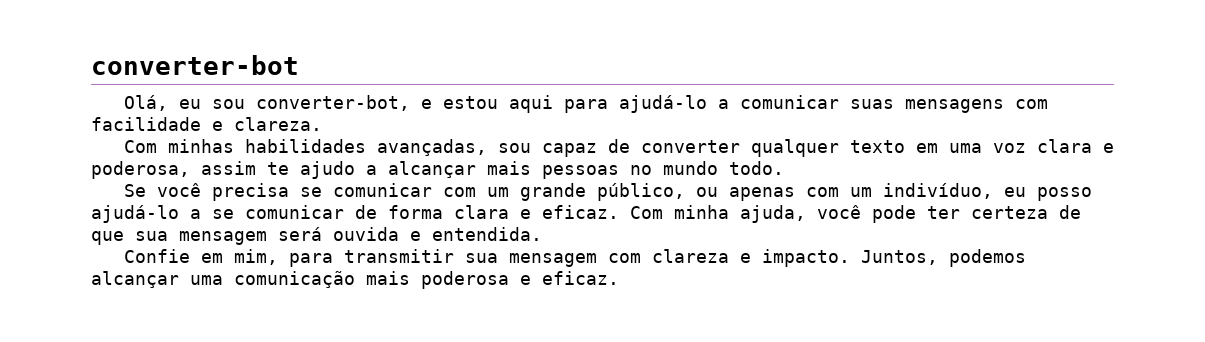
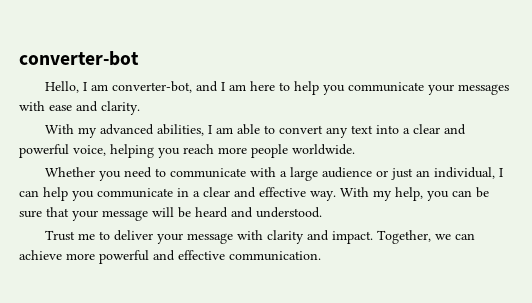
- Olá, eu sou converter-bot, e estou aqui para ajudá-lo a comunicar suas mensagens com facilidade e clareza.
- Com minhas habilidades avançadas, sou capaz de converter qualquer texto em uma voz clara e poderosa, assim te ajudo a alcançar mais pessoas no mundo todo.
- Se você precisa se comunicar com um grande público, ou apenas com um indivíduo, eu posso ajudá-lo a se comunicar de forma clara e eficaz. Com minha ajuda, você pode ter certeza de que sua mensagem será ouvida e entendida.
- Confie em mim, para transmitir sua mensagem com clareza e impacto. Juntos, podemos alcançar uma comunicação mais poderosa e eficaz.
+ Hello, I am converter-bot, and I am here to help you communicate your messages with ease and clarity.
+ With my advanced abilities, I am able to convert any text into a clear and powerful voice, helping you reach more people worldwide.
+ Whether you need to communicate with a large audience or just an individual, I can help you communicate in a clear and effective way. With my help, you can be sure that your message will be heard and understood.
+ Trust me to deliver your message with clarity and impact. Together, we can achieve more powerful and effective communication.

